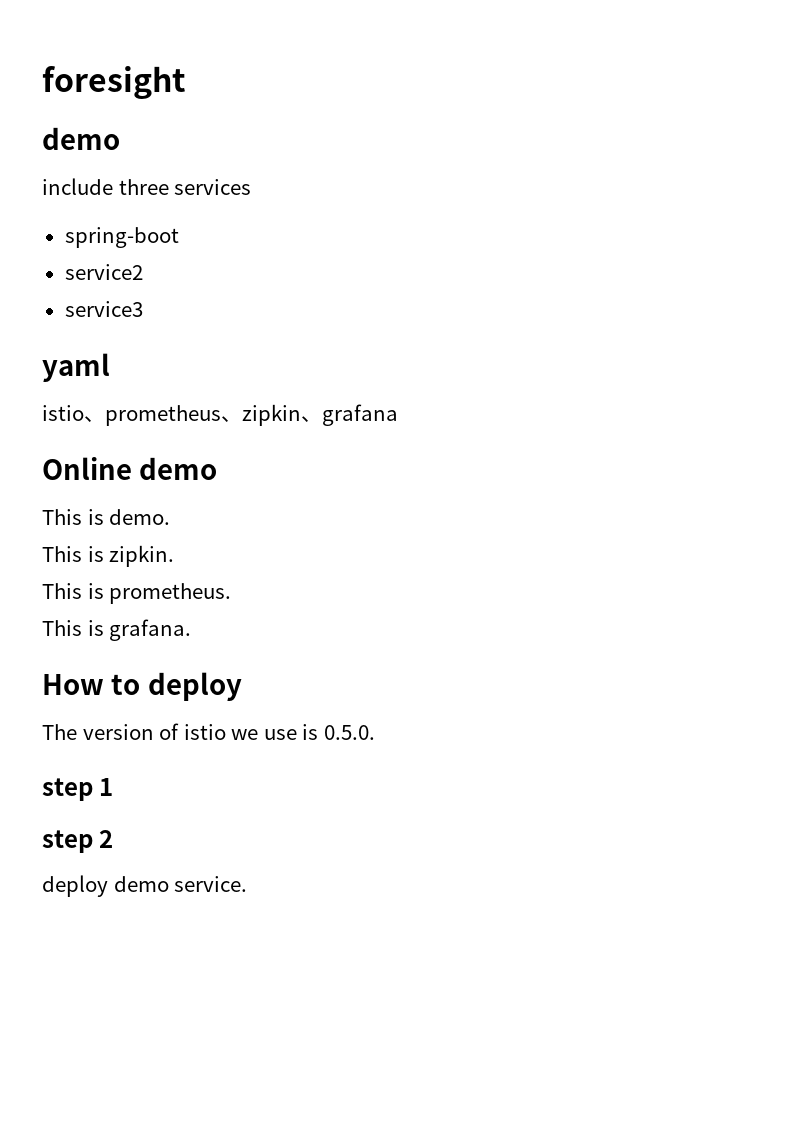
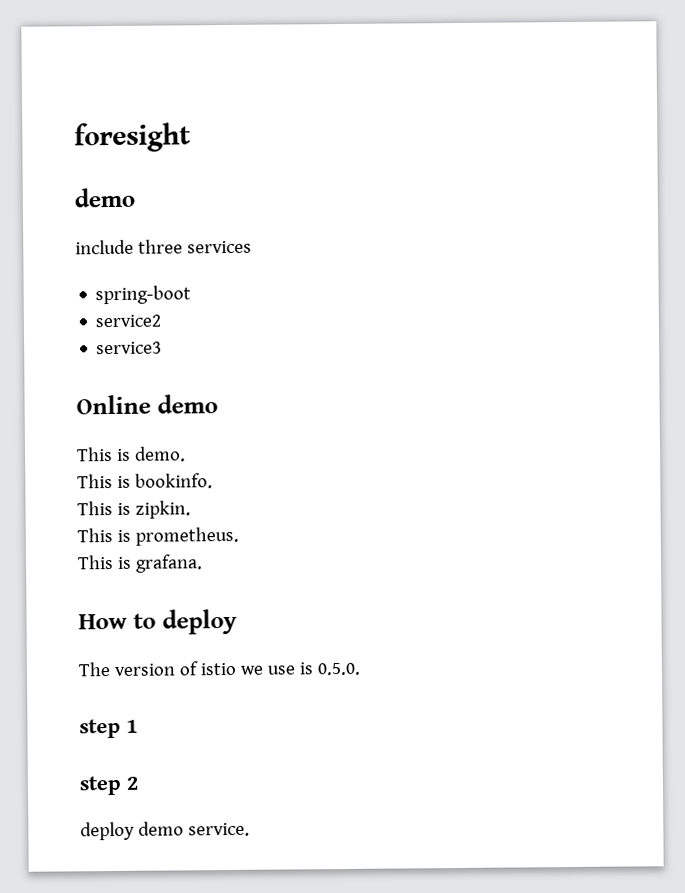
- yaml
- istio、prometheus、zipkin、grafana
+ This is bookinfo.

